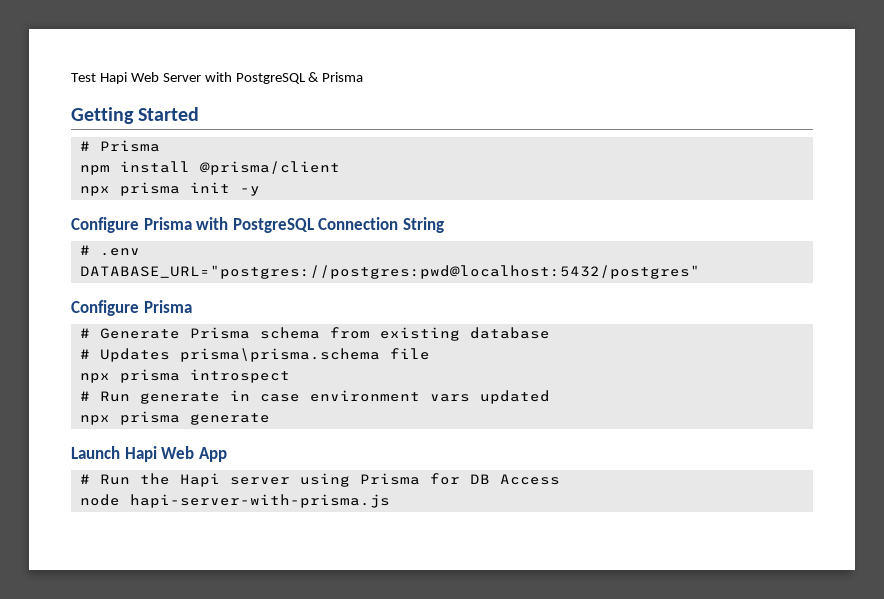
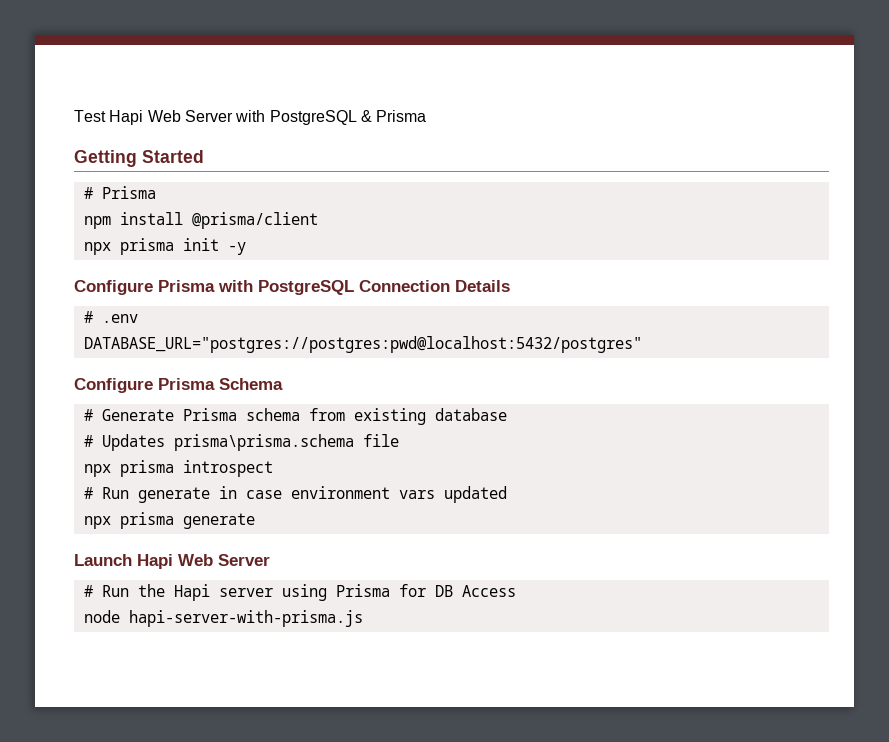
- Configure Prisma with PostgreSQL Connection String
+ Configure Prisma with PostgreSQL Connection Details
  DATABASE_URL="postgres://postgres:pwd@localhost:5432/postgres"
- Configure Prisma
+ Configure Prisma Schema
- Launch Hapi Web App
+ Launch Hapi Web Server

